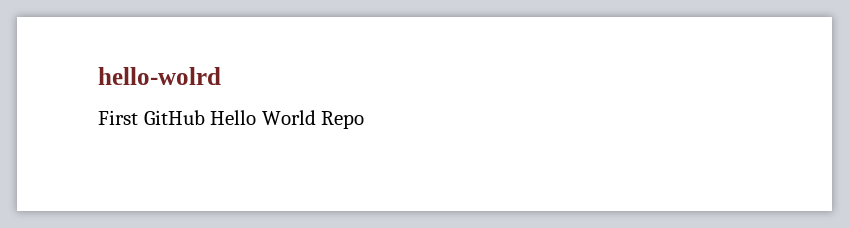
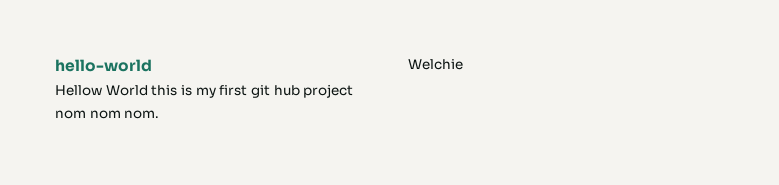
- hello-wolrd
- First GitHub Hello World Repo
+ hello-world
+ Hellow World this is my first git hub project
+ nom nom nom.
+ Welchie

